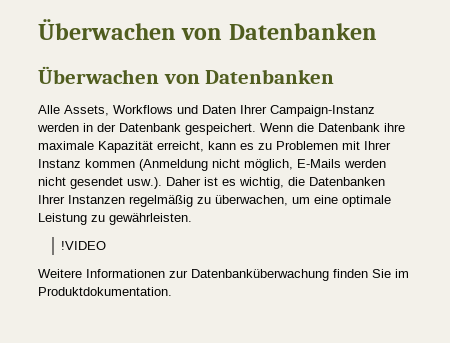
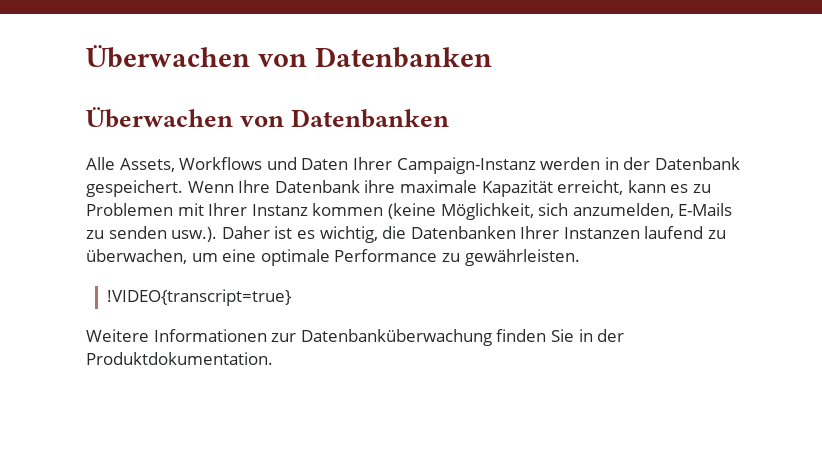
- Wenn die Datenbank ihre maximale Kapazität erreicht, kann es zu Problemen mit Ihrer Instanz kommen (Anmeldung nicht möglich, E-Mails werden nicht gesendet usw.). Daher ist es wichtig, die Datenbanken Ihrer Instanzen regelmäßig zu überwachen, um eine optimale Leistung zu gewährleisten.
+ Wenn Ihre Datenbank ihre maximale Kapazität erreicht, kann es zu Problemen mit Ihrer Instanz kommen (keine Möglichkeit, sich anzumelden, E-Mails zu senden usw.). Daher ist es wichtig, die Datenbanken Ihrer Instanzen laufend zu überwachen, um eine optimale Performance zu gewährleisten.
- !VIDEO
+ !VIDEO{transcript=true}
- Weitere Informationen zur Datenbanküberwachung finden Sie im Produktdokumentation.
+ Weitere Informationen zur Datenbanküberwachung finden Sie in der Produktdokumentation.

